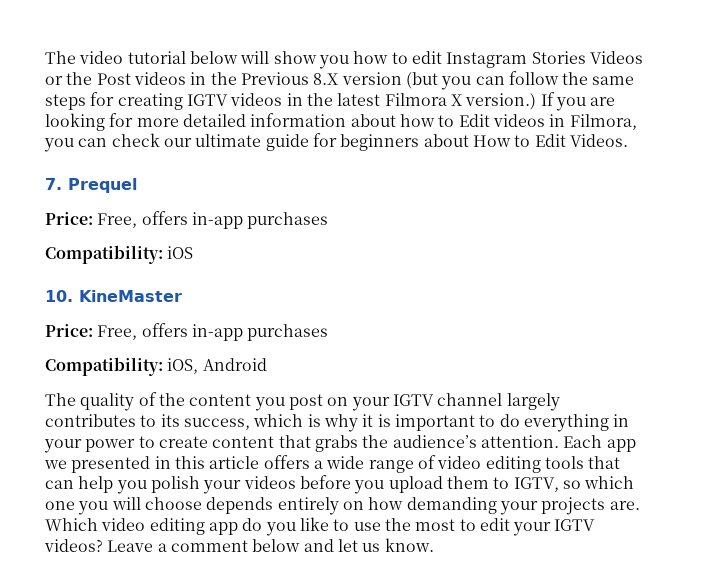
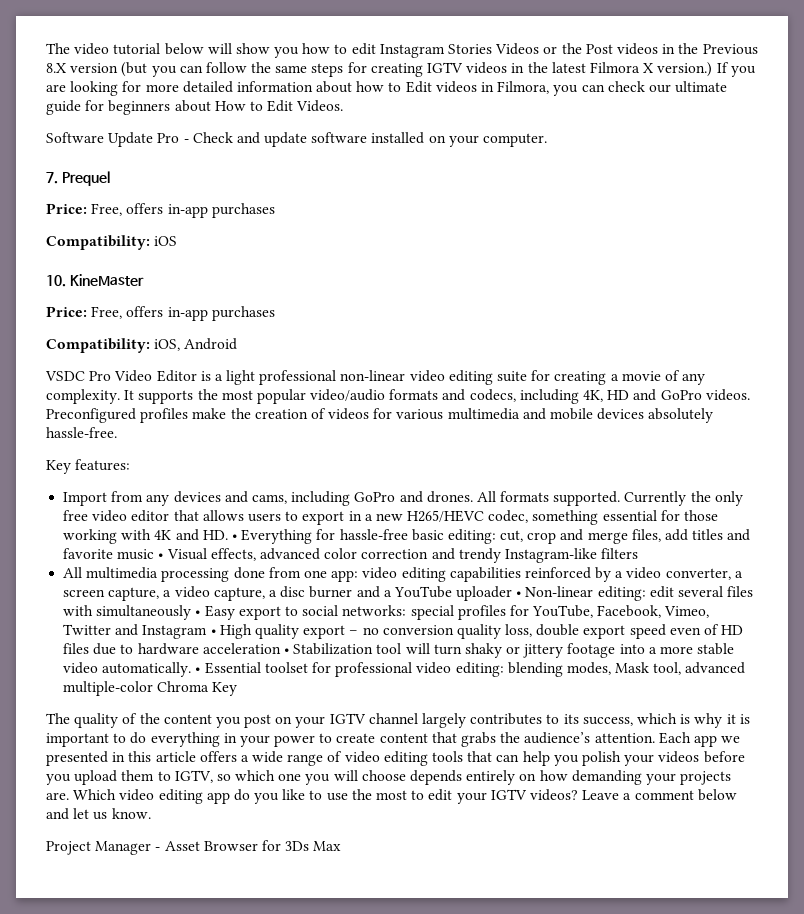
+ Software Update Pro - Check and update software installed on your computer.
+ VSDC Pro Video Editor is a light professional non-linear video editing suite for creating a movie of any complexity. It supports the most popular video/audio formats and codecs, including 4K, HD and GoPro videos. Preconfigured profiles make the creation of videos for various multimedia and mobile devices absolutely hassle-free.
+ Key features:
+ Import from any devices and cams, including GoPro and drones. All formats supported. Сurrently the only free video editor that allows users to export in a new H265/HEVC codec, something essential for those working with 4K and HD. • Everything for hassle-free basic editing: cut, crop and merge files, add titles and favorite music • Visual effects, advanced color correction and trendy Instagram-like filters
+ All multimedia processing done from one app: video editing capabilities reinforced by a video converter, a screen capture, a video capture, a disc burner and a YouTube uploader • Non-linear editing: edit several files with simultaneously • Easy export to social networks: special profiles for YouTube, Facebook, Vimeo, Twitter and Instagram • High quality export – no conversion quality loss, double export speed even of HD files due to hardware acceleration • Stabilization tool will turn shaky or jittery footage into a more stable video automatically. • Essential toolset for professional video editing: blending modes, Mask tool, advanced multiple-color Chroma Key
+ Project Manager - Asset Browser for 3Ds Max

